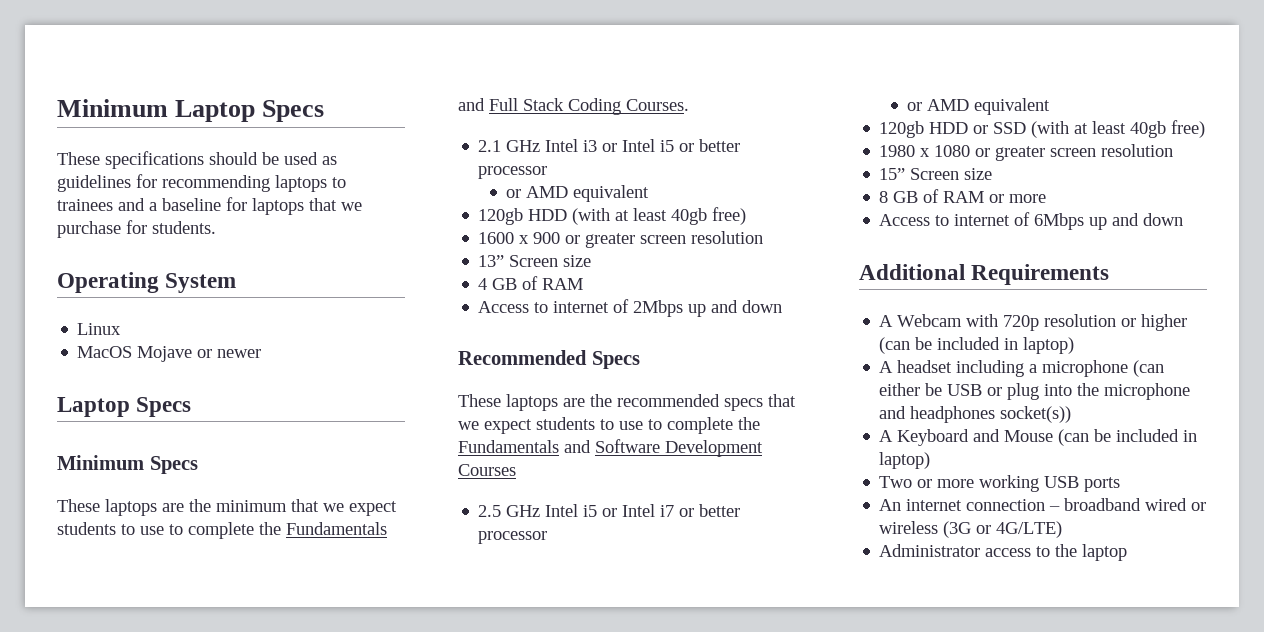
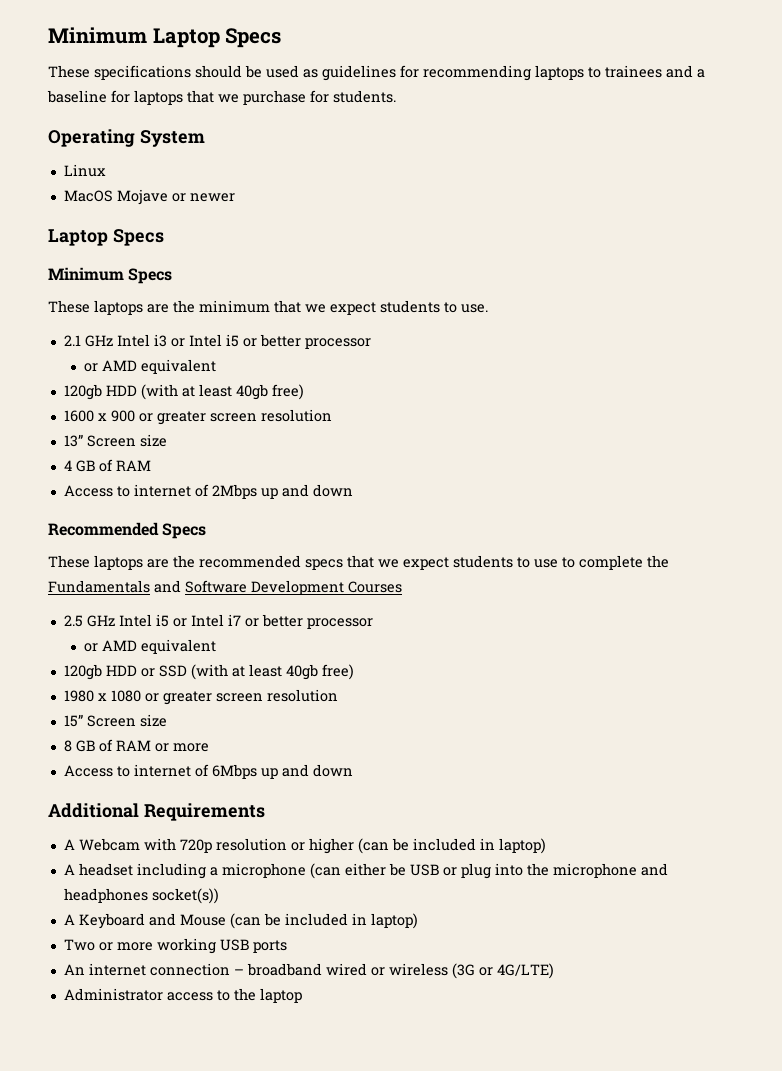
- These laptops are the minimum that we expect students to use to complete the Fundamentals and Full Stack Coding Courses.
+ These laptops are the minimum that we expect students to use.

